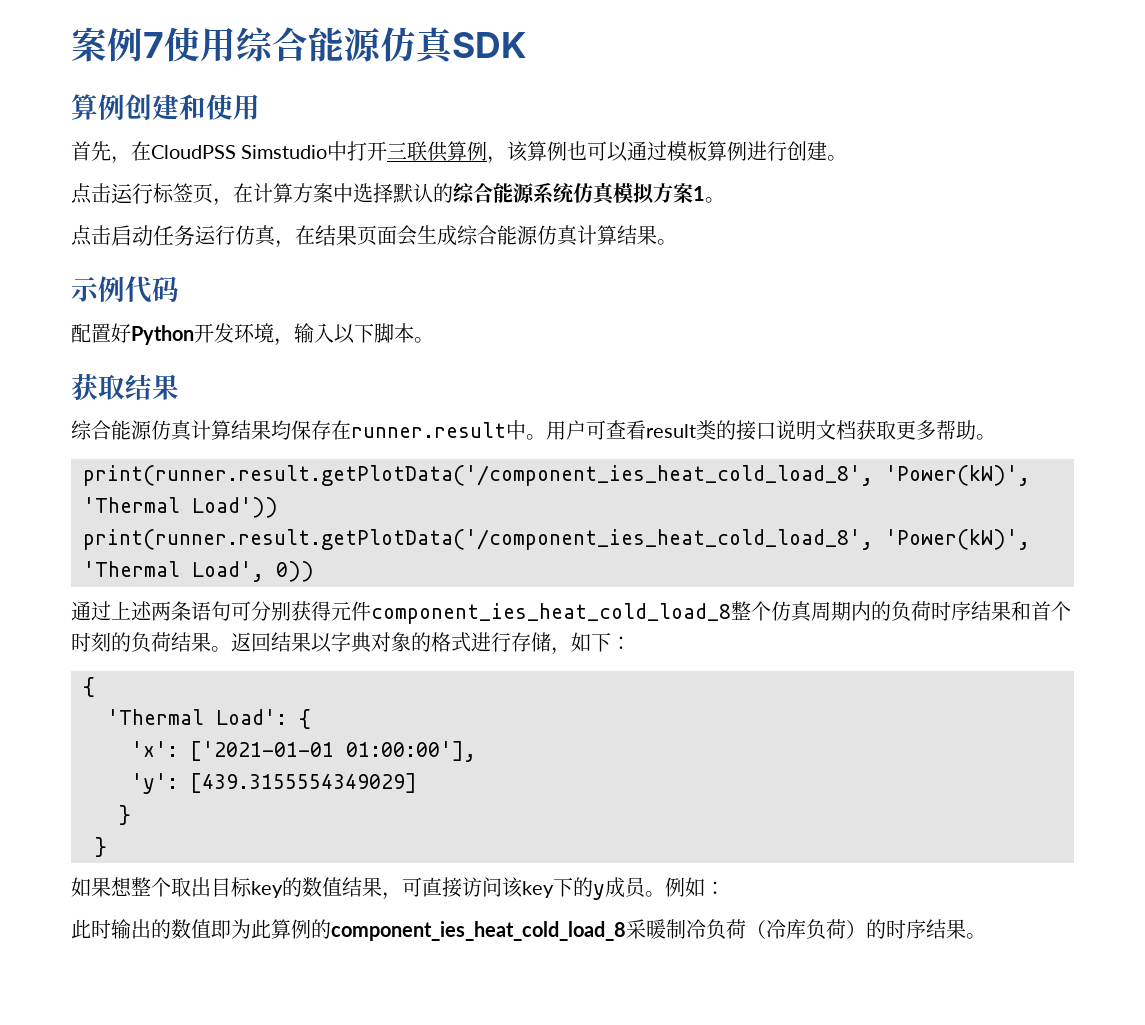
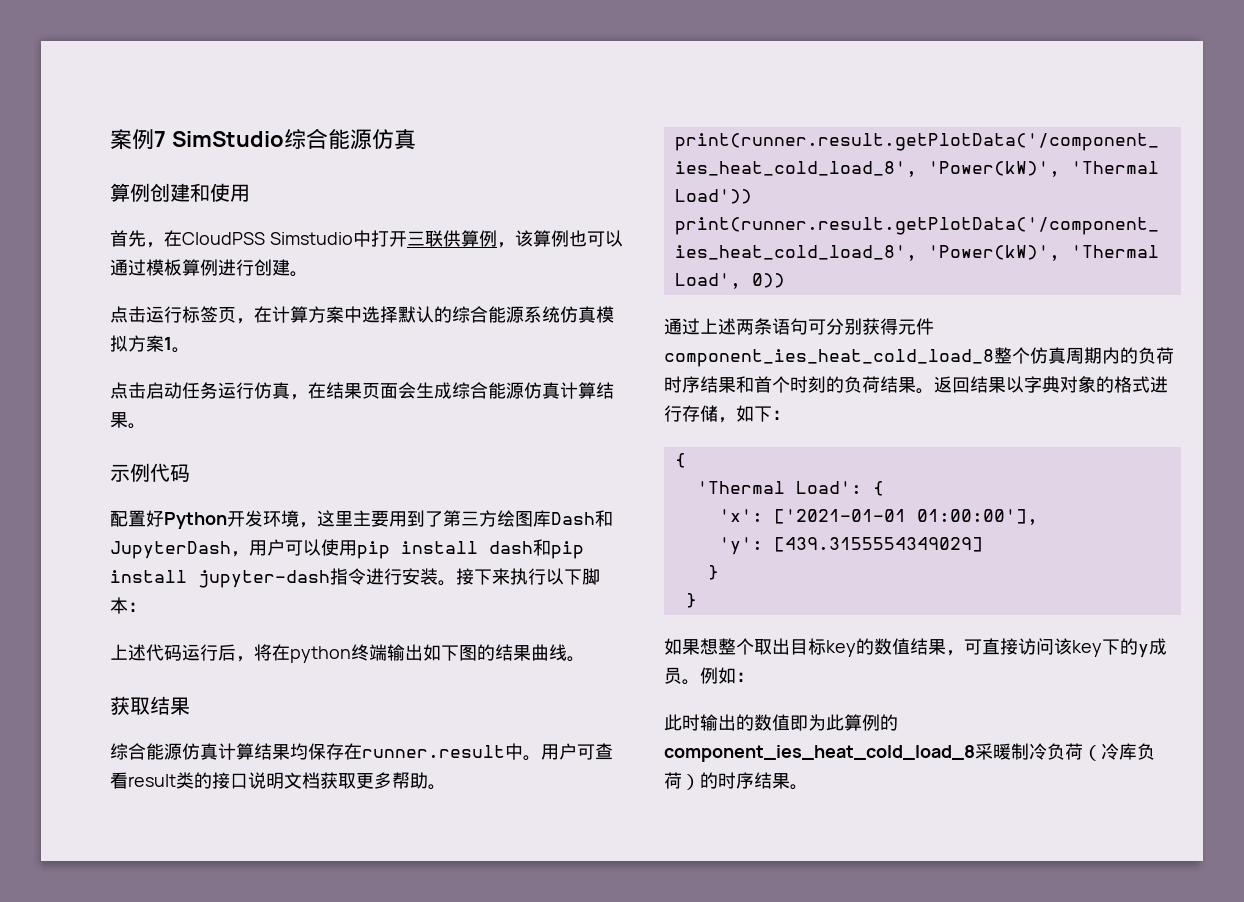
- 案例7使用综合能源仿真SDK
+ 案例7 SimStudio综合能源仿真
- 配置好Python开发环境，输入以下脚本。
+ 配置好Python开发环境，这里主要用到了第三方绘图库Dash和JupyterDash，用户可以使用pip install dash和pip install jupyter-dash指令进行安装。接下来执行以下脚本：
+ 上述代码运行后，将在python终端输出如下图的结果曲线。

